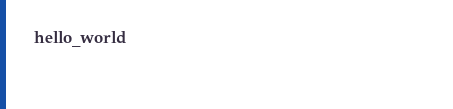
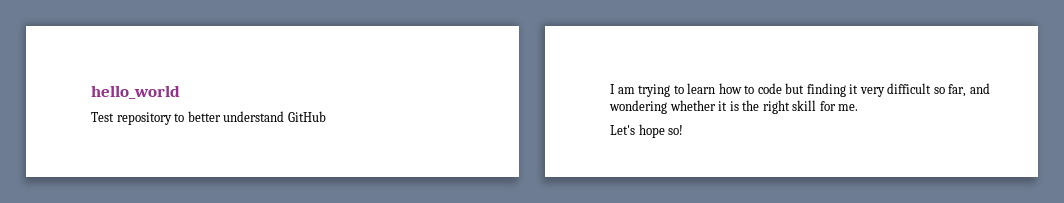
+ Test repository to better understand GitHub
+ I am trying to learn how to code but finding it very difficult so far, and wondering whether it is the right skill for me.
+ Let's hope so!

